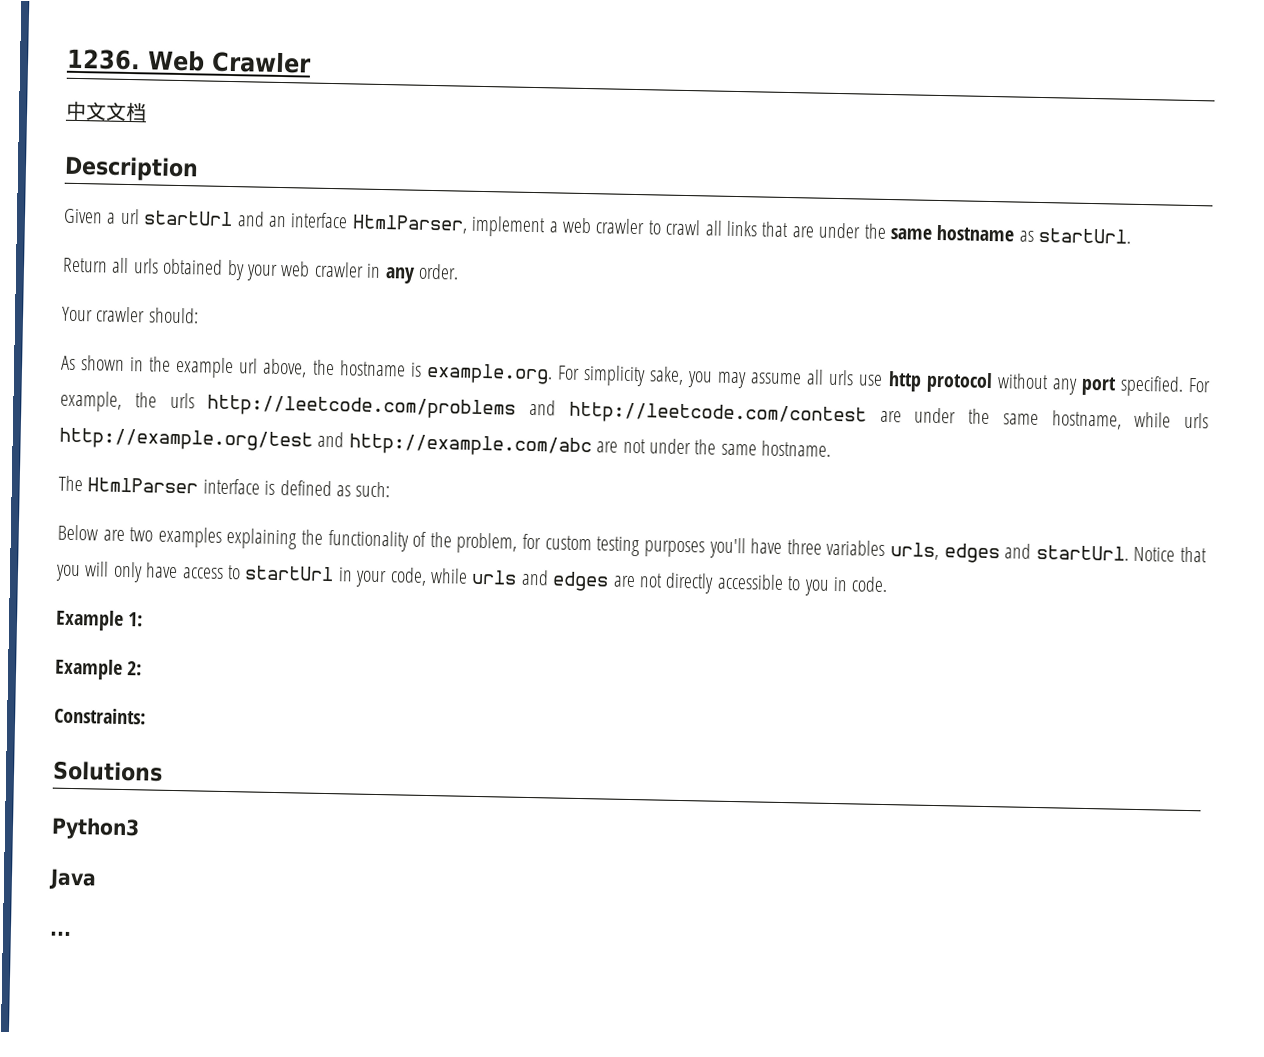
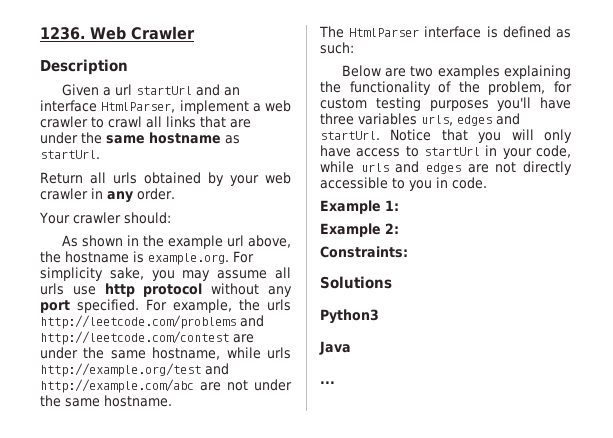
- 中文文档

